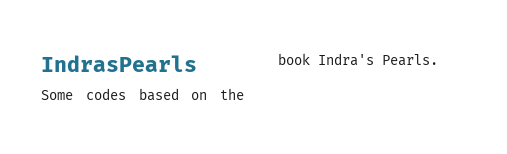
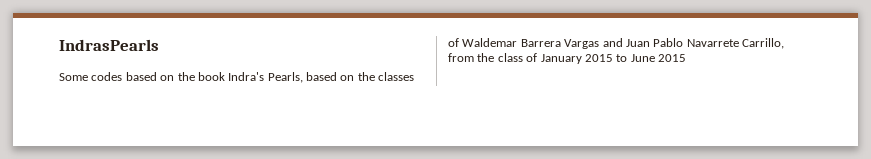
- Some codes based on the book Indra's Pearls.
+ Some codes based on the book Indra's Pearls, based on the classes of Waldemar Barrera Vargas and Juan Pablo Navarrete Carrillo, from the class of January 2015 to June 2015

